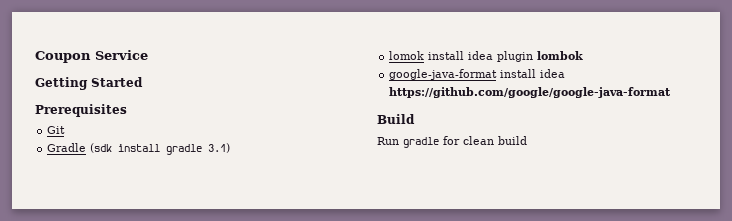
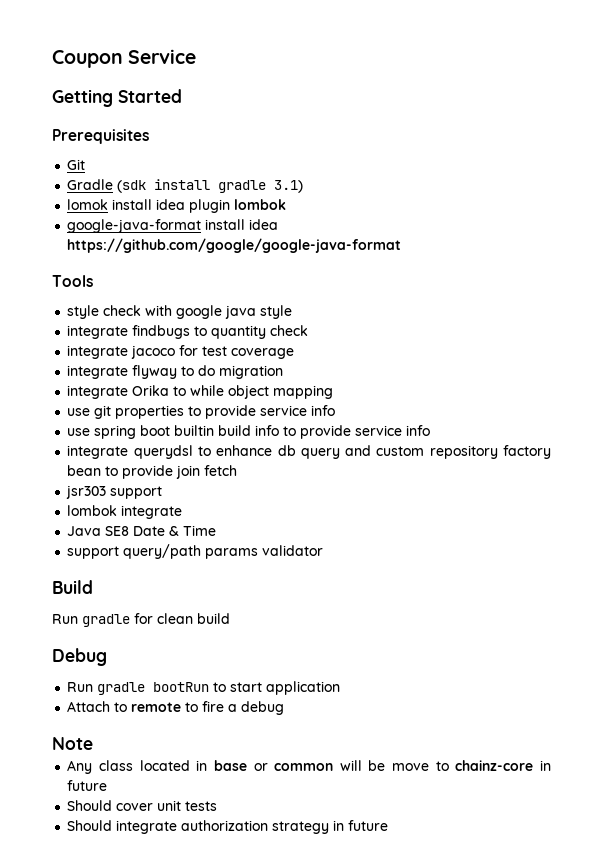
+ Tools
+ style check with google java style
+ integrate findbugs to quantity check
+ integrate jacoco for test coverage
+ integrate flyway to do migration
+ integrate Orika to while object mapping
+ use git properties to provide service info
+ use spring boot builtin build info to provide service info
+ integrate querydsl to enhance db query and custom repository factory bean to provide join fetch
+ jsr303 support
+ lombok integrate
+ Java SE8 Date & Time
+ support query/path params validator
+ Debug
+ Run gradle bootRun to start application
+ Attach to remote to fire a debug
+ Note
+ Any class located in base or common will be move to chainz-core in future
+ Should cover unit tests
+ Should integrate authorization strategy in future

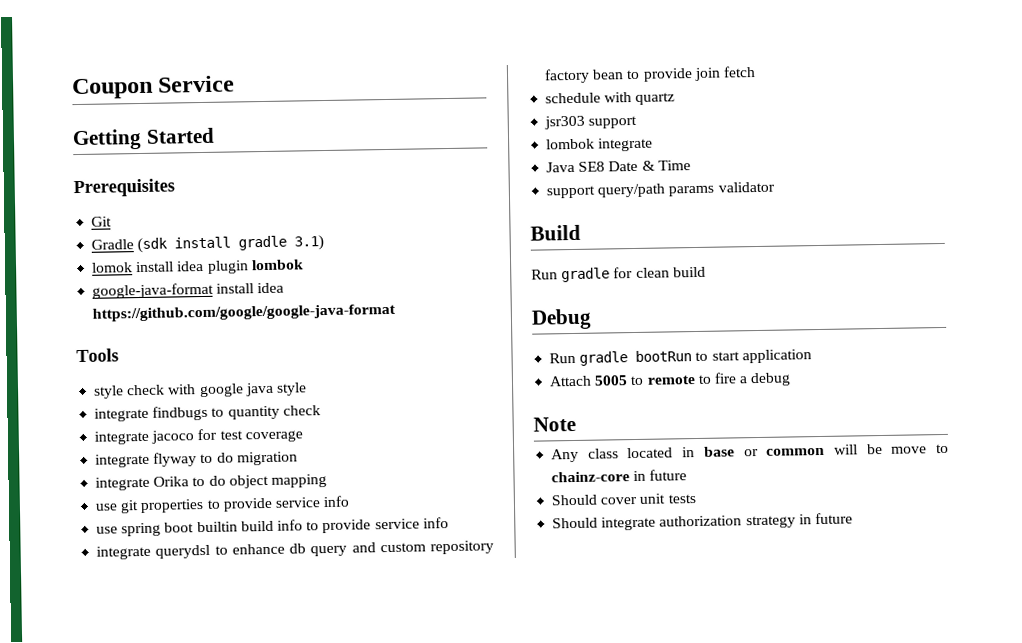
- integrate Orika to while object mapping
+ integrate Orika to do object mapping
+ schedule with quartz
- Attach to remote to fire a debug
+ Attach 5005 to remote to fire a debug

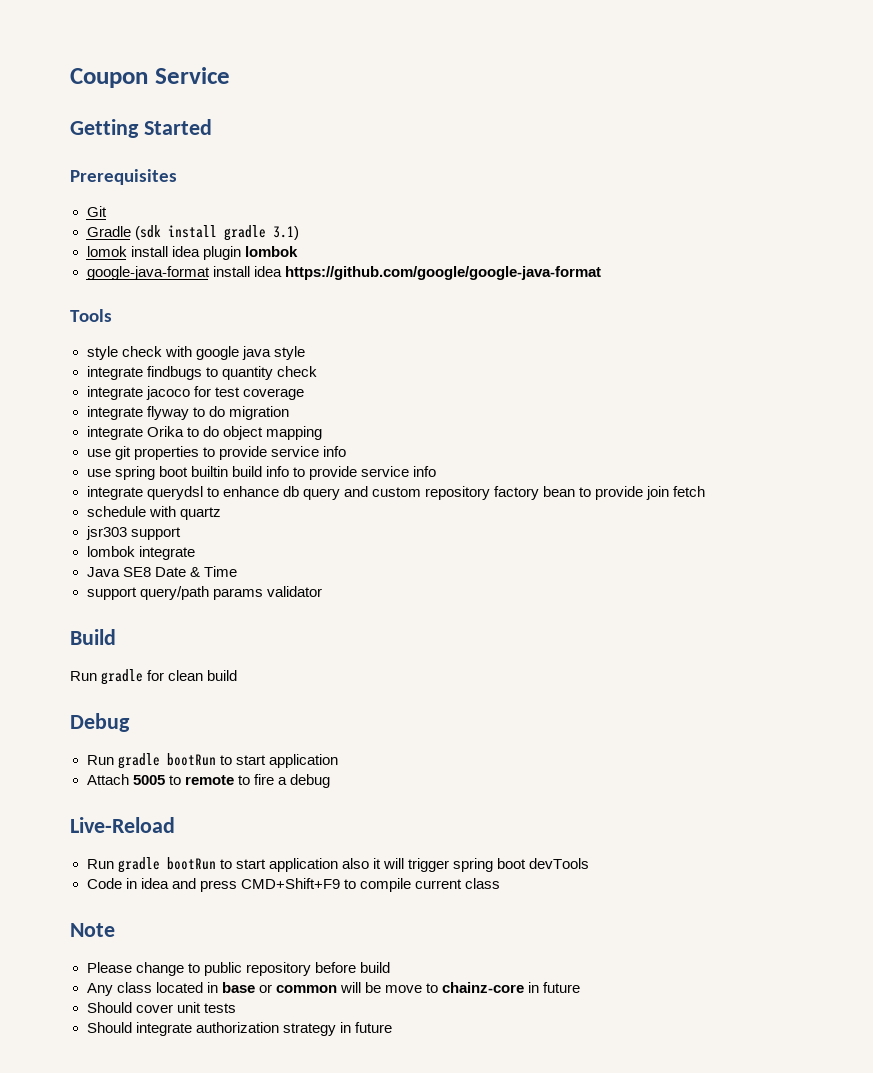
+ Live-Reload
+ Run gradle bootRun to start application also it will trigger spring boot devTools
+ Code in idea and press CMD+Shift+F9 to compile current class
  Note
+ Please change to public repository before build

